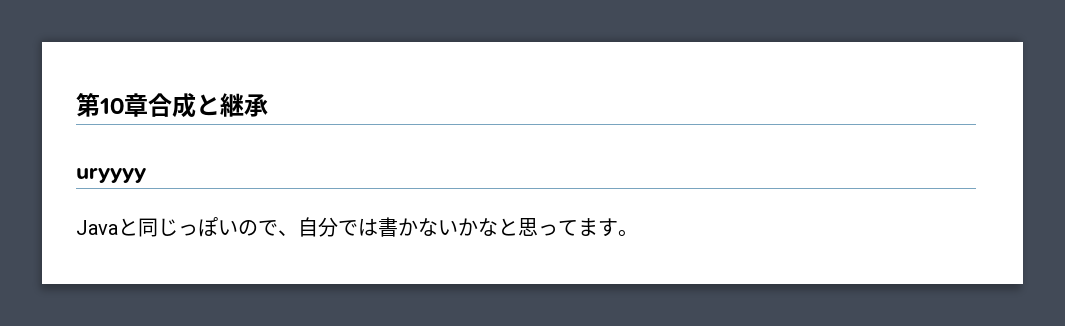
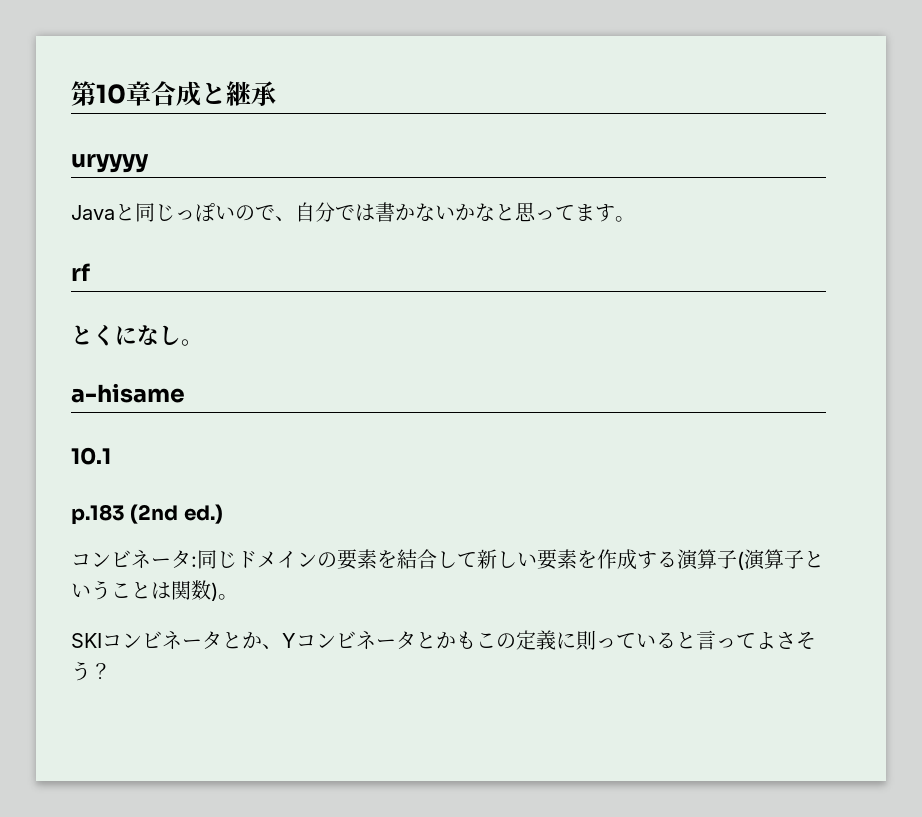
+ rf
+ とくになし。
+ a-hisame
+ 10.1
+ p.183 (2nd ed.)
+ コンビネータ:同じドメインの要素を結合して新しい要素を作成する演算子(演算子ということは関数)。
+ SKIコンビネータとか、Yコンビネータとかもこの定義に則っていると言ってよさそう？

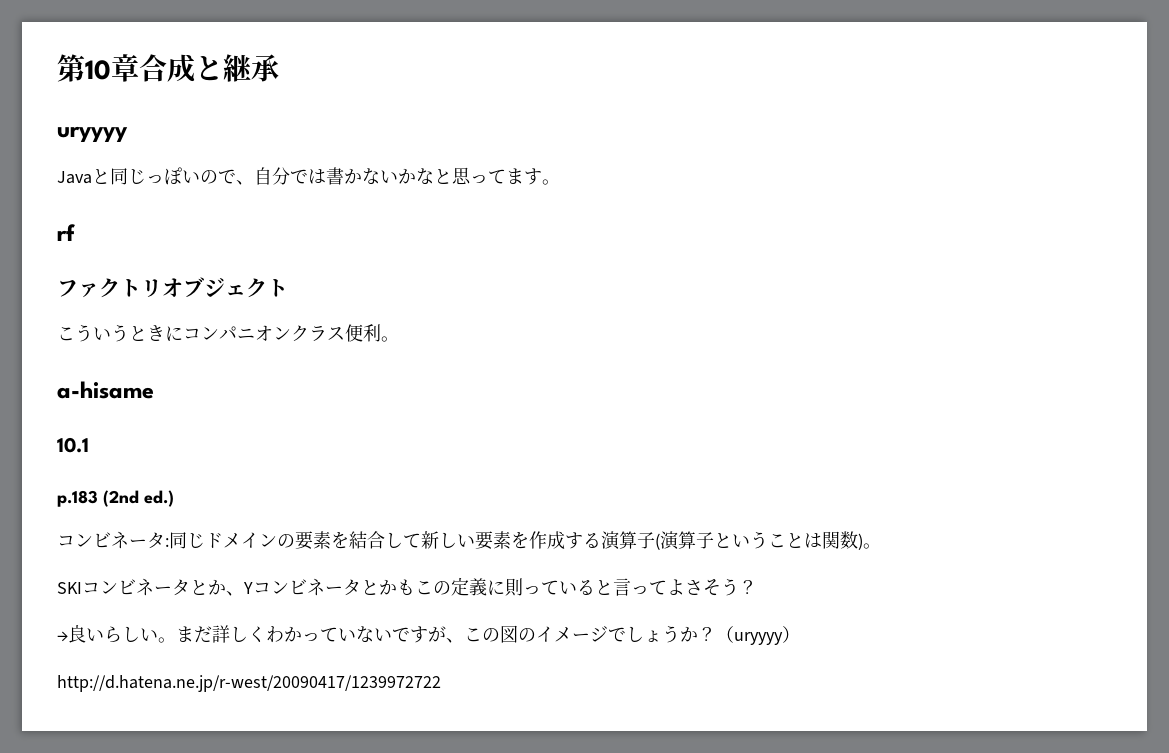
- とくになし。
+ ファクトリオブジェクト
+ こういうときにコンパニオンクラス便利。
+ →良いらしい。まだ詳しくわかっていないですが、この図のイメージでしょうか？（uryyyy）
+ http://d.hatena.ne.jp/r-west/20090417/1239972722

